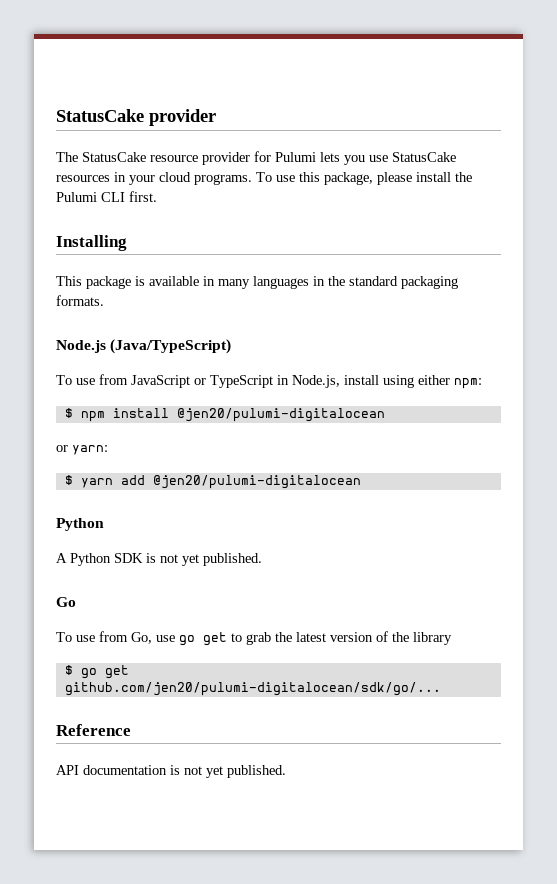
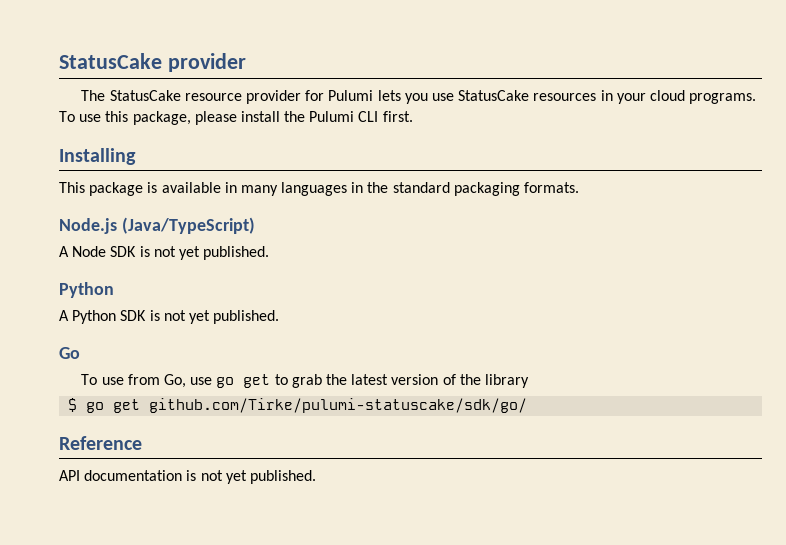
- To use from JavaScript or TypeScript in Node.js, install using either npm:
- $ npm install @jen20/pulumi-digitalocean
- or yarn:
- $ yarn add @jen20/pulumi-digitalocean
+ A Node SDK is not yet published.
- $ go get github.com/jen20/pulumi-digitalocean/sdk/go/...
+ $ go get github.com/Tirke/pulumi-statuscake/sdk/go/

